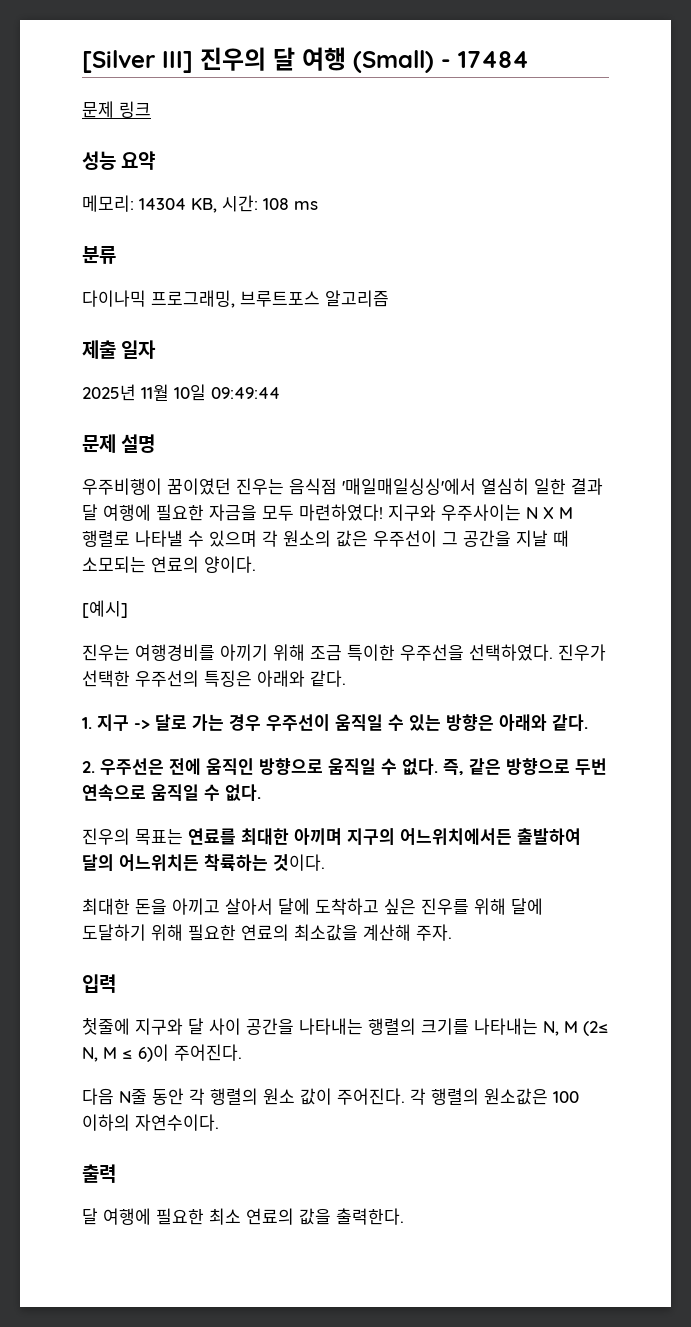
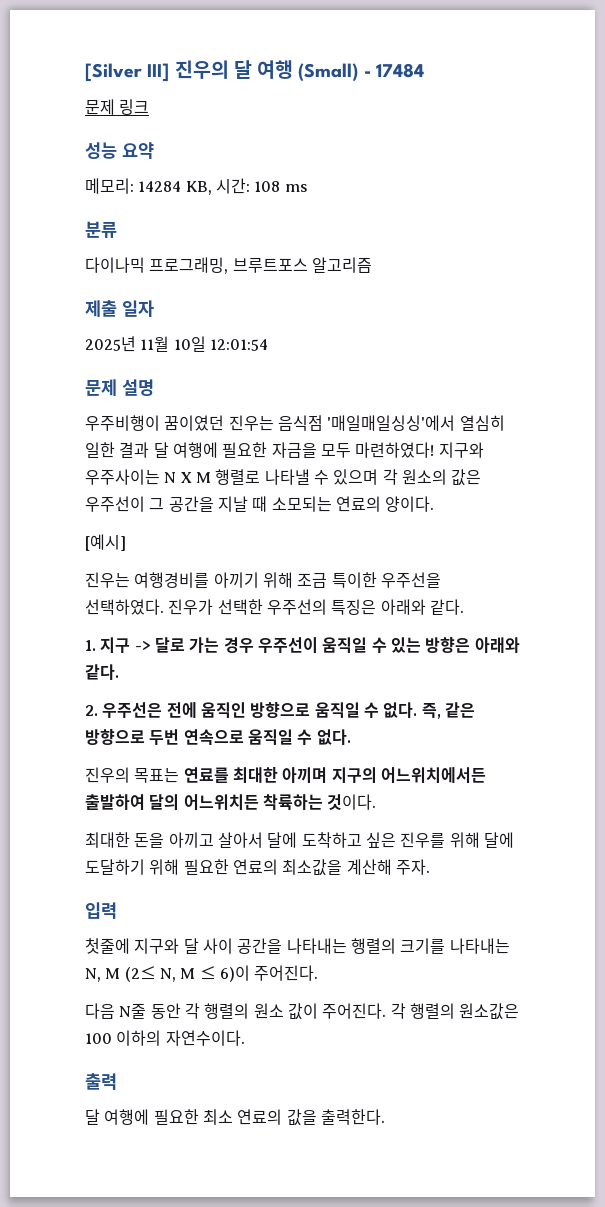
- 메모리: 14304 KB, 시간: 108 ms
+ 메모리: 14284 KB, 시간: 108 ms
- 2025년 11월 10일 09:49:44
+ 2025년 11월 10일 12:01:54

